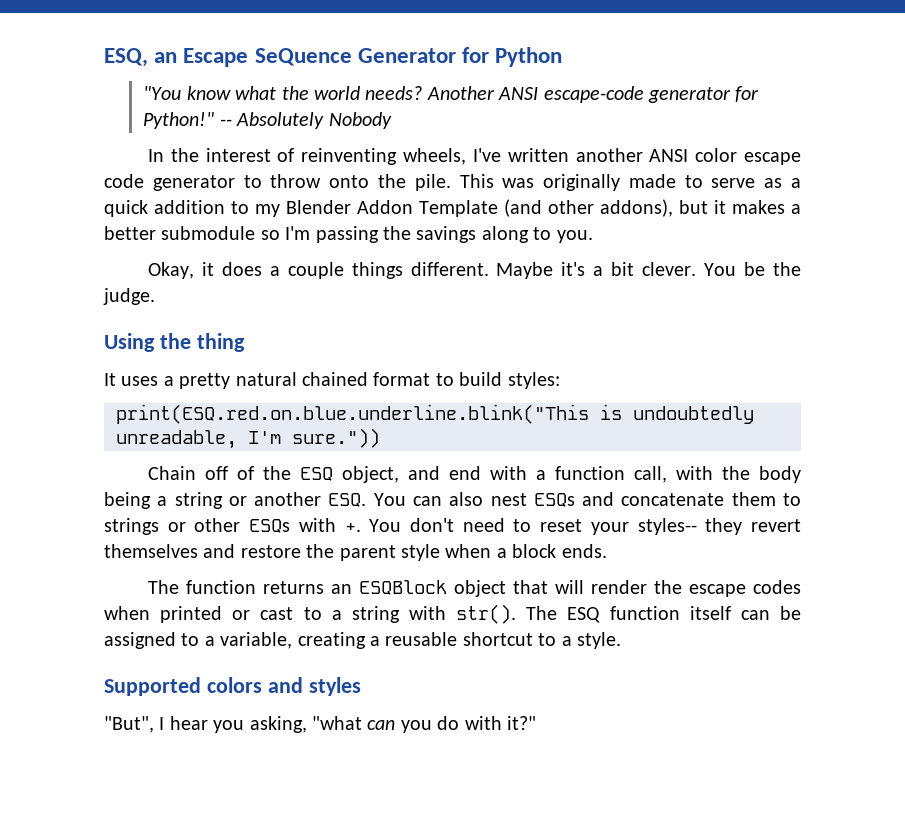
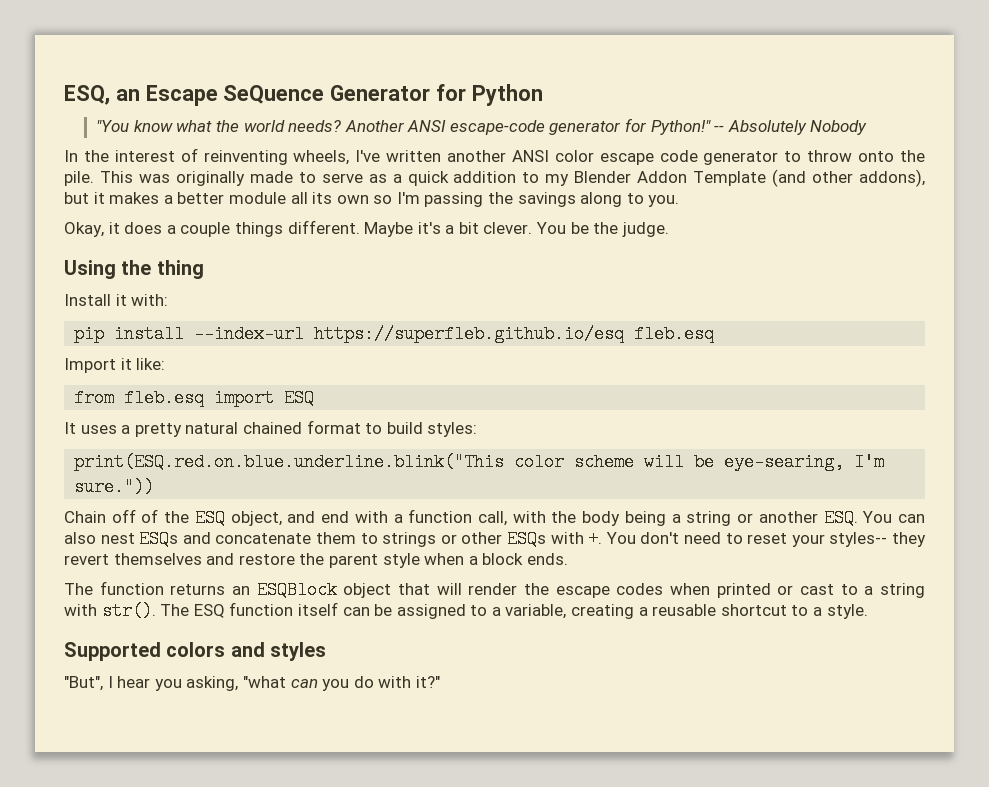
- This was originally made to serve as a quick addition to my Blender Addon Template (and other addons), but it makes a better submodule so I'm passing the savings along to you.
+ This was originally made to serve as a quick addition to my Blender Addon Template (and other addons), but it makes a better module all its own so I'm passing the savings along to you.
+ Install it with:
+ pip install --index-url https://superfleb.github.io/esq fleb.esq
+ Import it like:
+ from fleb.esq import ESQ
- print(ESQ.red.on.blue.underline.blink("This is undoubtedly unreadable, I'm sure."))
+ print(ESQ.red.on.blue.underline.blink("This color scheme will be eye-searing, I'm sure."))

